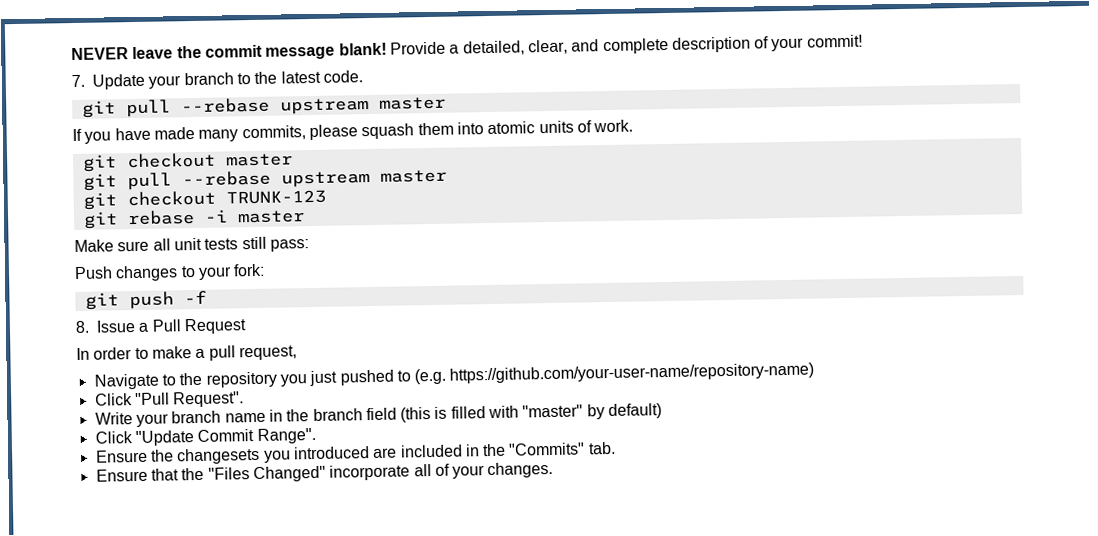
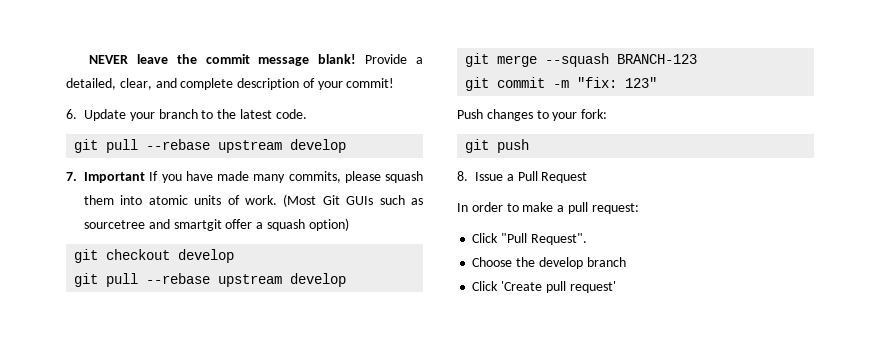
- 7. Update your branch to the latest code.
- git pull --rebase upstream master
- If you have made many commits, please squash them into atomic units of work.
- git checkout master
- git pull --rebase upstream master
- git checkout TRUNK-123
- git rebase -i master
- Make sure all unit tests still pass:
+ 6. Update your branch to the latest code.
+ git pull --rebase upstream develop
+ 7. Important If you have made many commits, please squash them into atomic units of work. (Most Git GUIs such as sourcetree and smartgit offer a squash option)
+ git checkout develop
+ git pull --rebase upstream develop
+ git merge --squash BRANCH-123
+ git commit -m "fix: 123"
- git push -f
+ git push
- In order to make a pull request,
- Navigate to the repository you just pushed to (e.g. https://github.com/your-user-name/repository-name)
+ In order to make a pull request:
  Click "Pull Request".
- Write your branch name in the branch field (this is filled with "master" by default)
- Click "Update Commit Range".
- Ensure the changesets you introduced are included in the "Commits" tab.
- Ensure that the "Files Changed" incorporate all of your changes.
+ Choose the develop branch
+ Click 'Create pull request'

